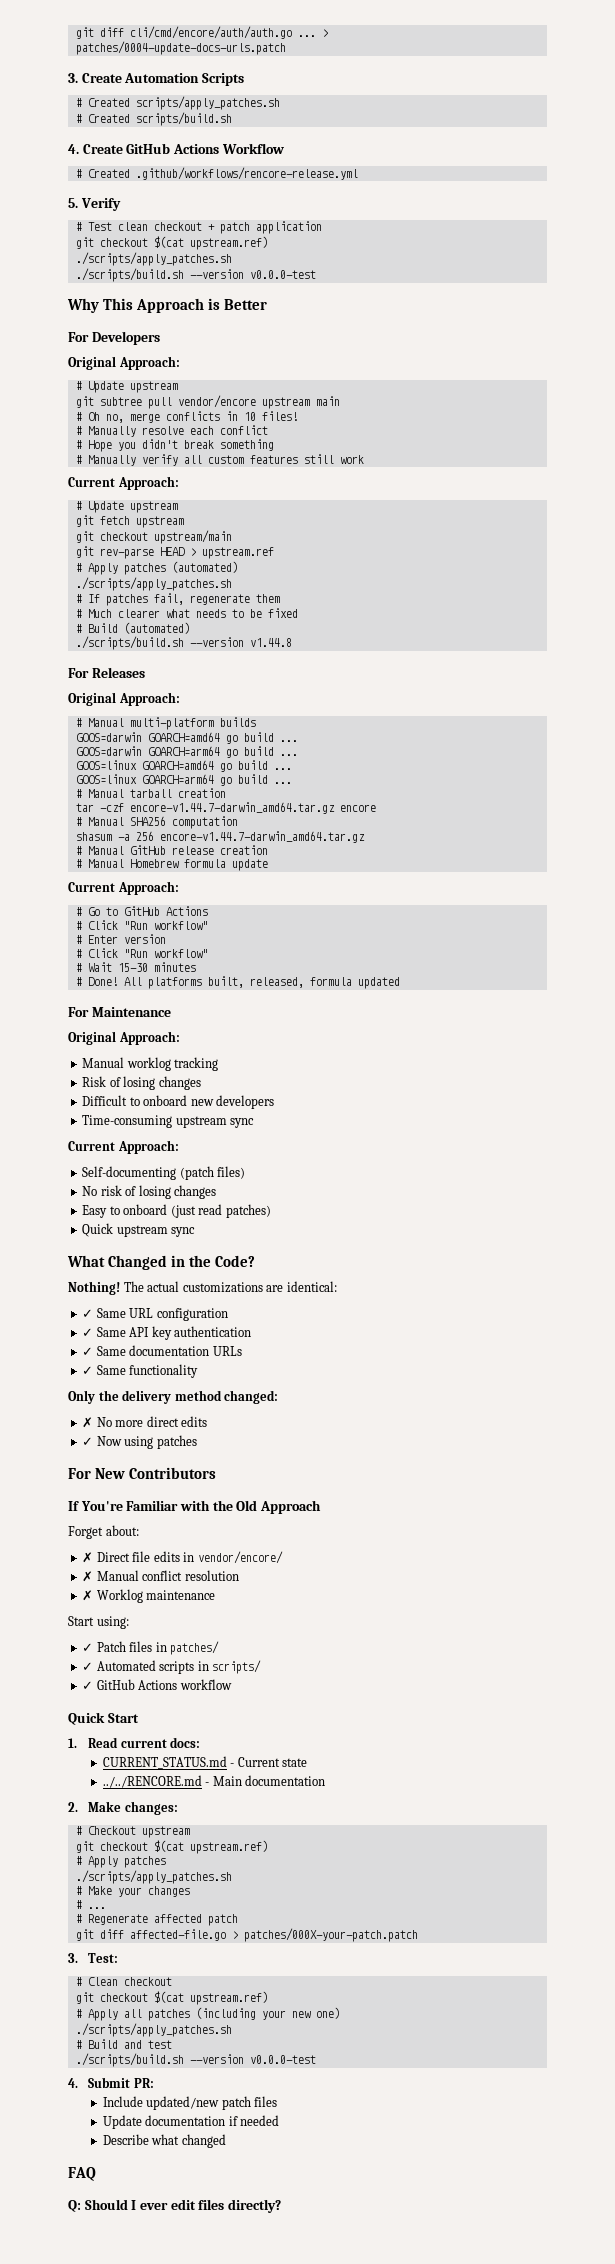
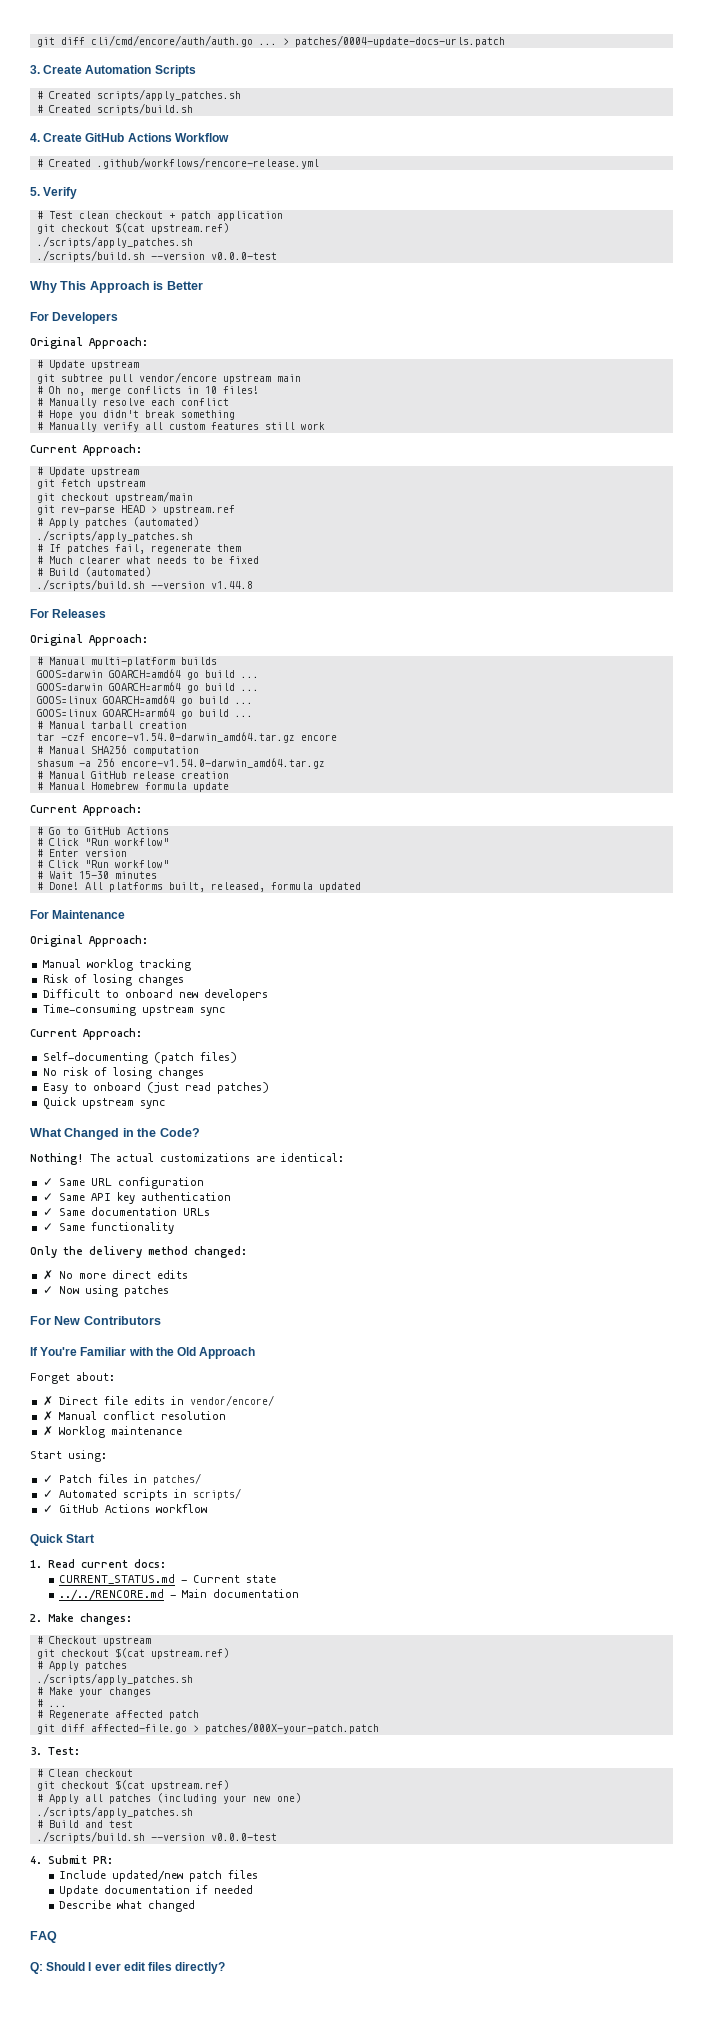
- tar -czf encore-v1.44.7-darwin_amd64.tar.gz encore
+ tar -czf encore-v1.54.0-darwin_amd64.tar.gz encore
- shasum -a 256 encore-v1.44.7-darwin_amd64.tar.gz
+ shasum -a 256 encore-v1.54.0-darwin_amd64.tar.gz

